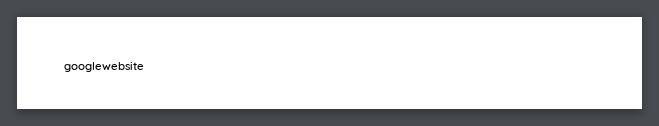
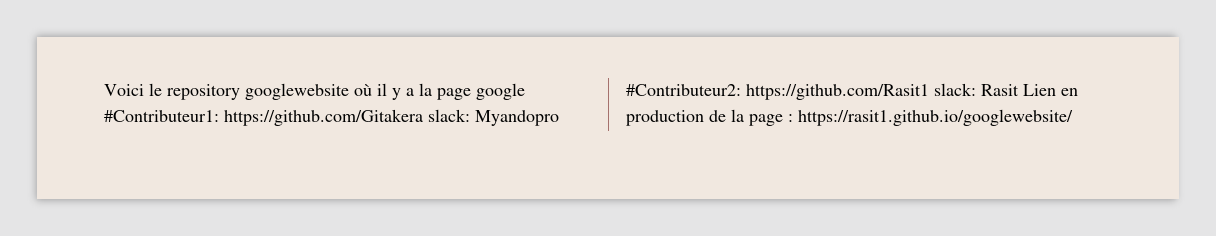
- googlewebsite
+ Voici le repository googlewebsite où il y a la page google #Contributeur1: https://github.com/Gitakera slack: Myandopro #Contributeur2: https://github.com/Rasit1 slack: Rasit Lien en production de la page : https://rasit1.github.io/googlewebsite/

